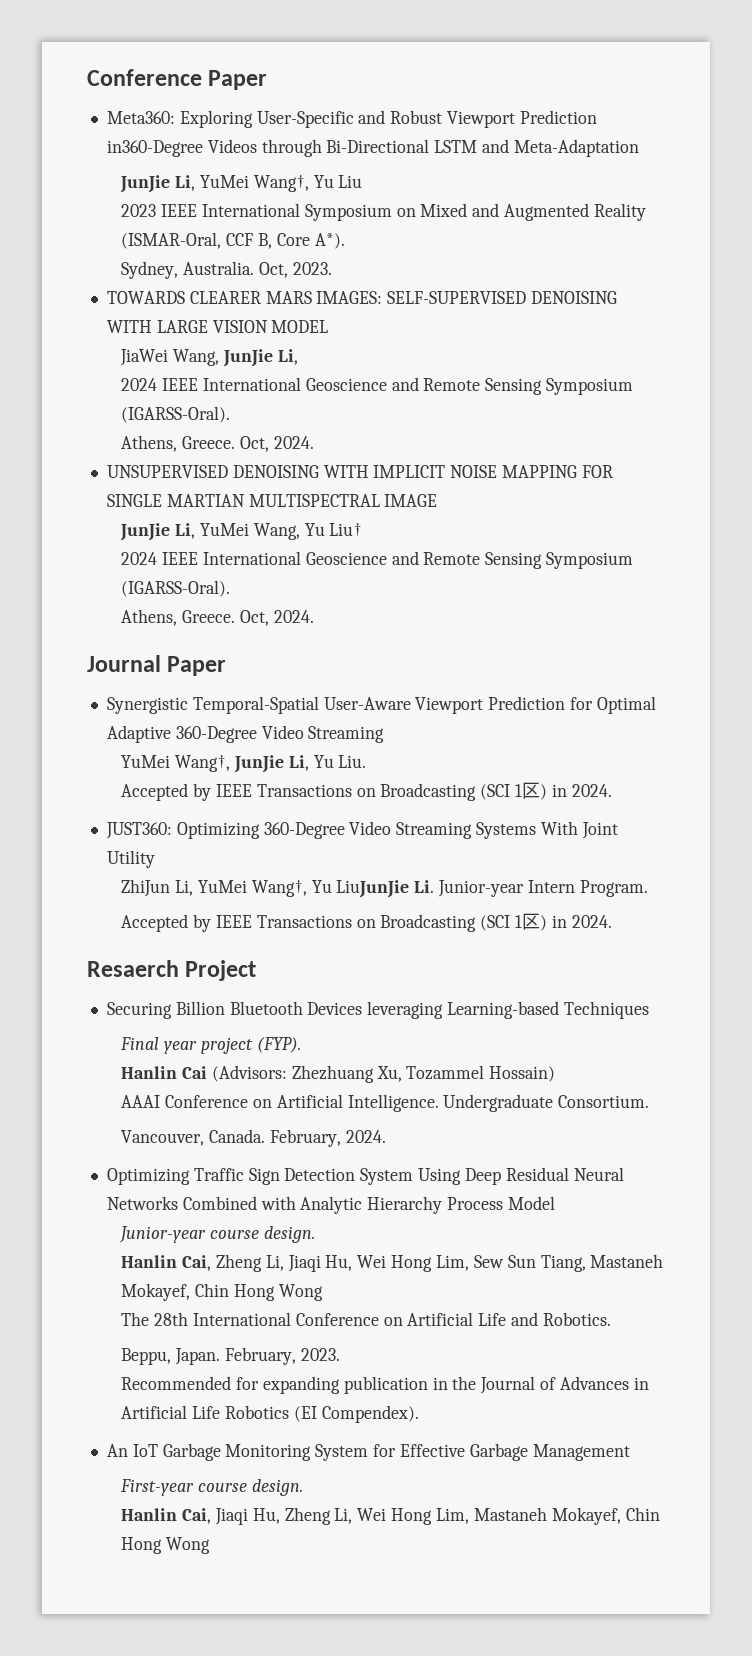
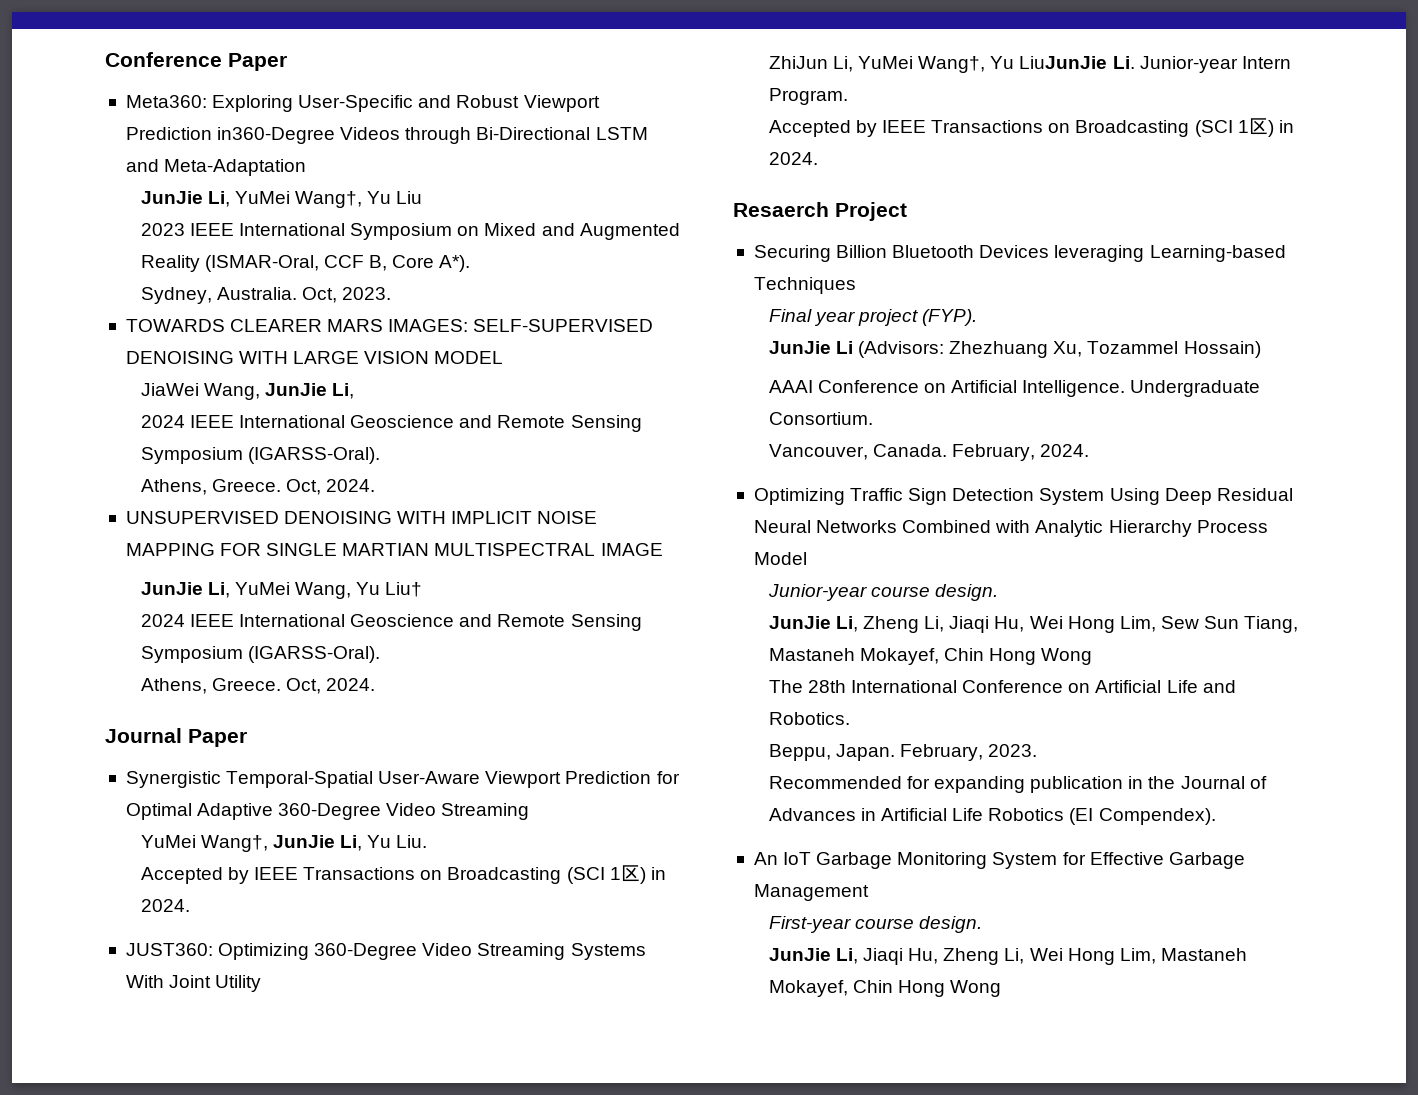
- Hanlin Cai (Advisors: Zhezhuang Xu, Tozammel Hossain)
+ JunJie Li (Advisors: Zhezhuang Xu, Tozammel Hossain)
- Hanlin Cai, Zheng Li, Jiaqi Hu, Wei Hong Lim, Sew Sun Tiang, Mastaneh Mokayef, Chin Hong Wong
+ JunJie Li, Zheng Li, Jiaqi Hu, Wei Hong Lim, Sew Sun Tiang, Mastaneh Mokayef, Chin Hong Wong
- Hanlin Cai, Jiaqi Hu, Zheng Li, Wei Hong Lim, Mastaneh Mokayef, Chin Hong Wong
+ JunJie Li, Jiaqi Hu, Zheng Li, Wei Hong Lim, Mastaneh Mokayef, Chin Hong Wong

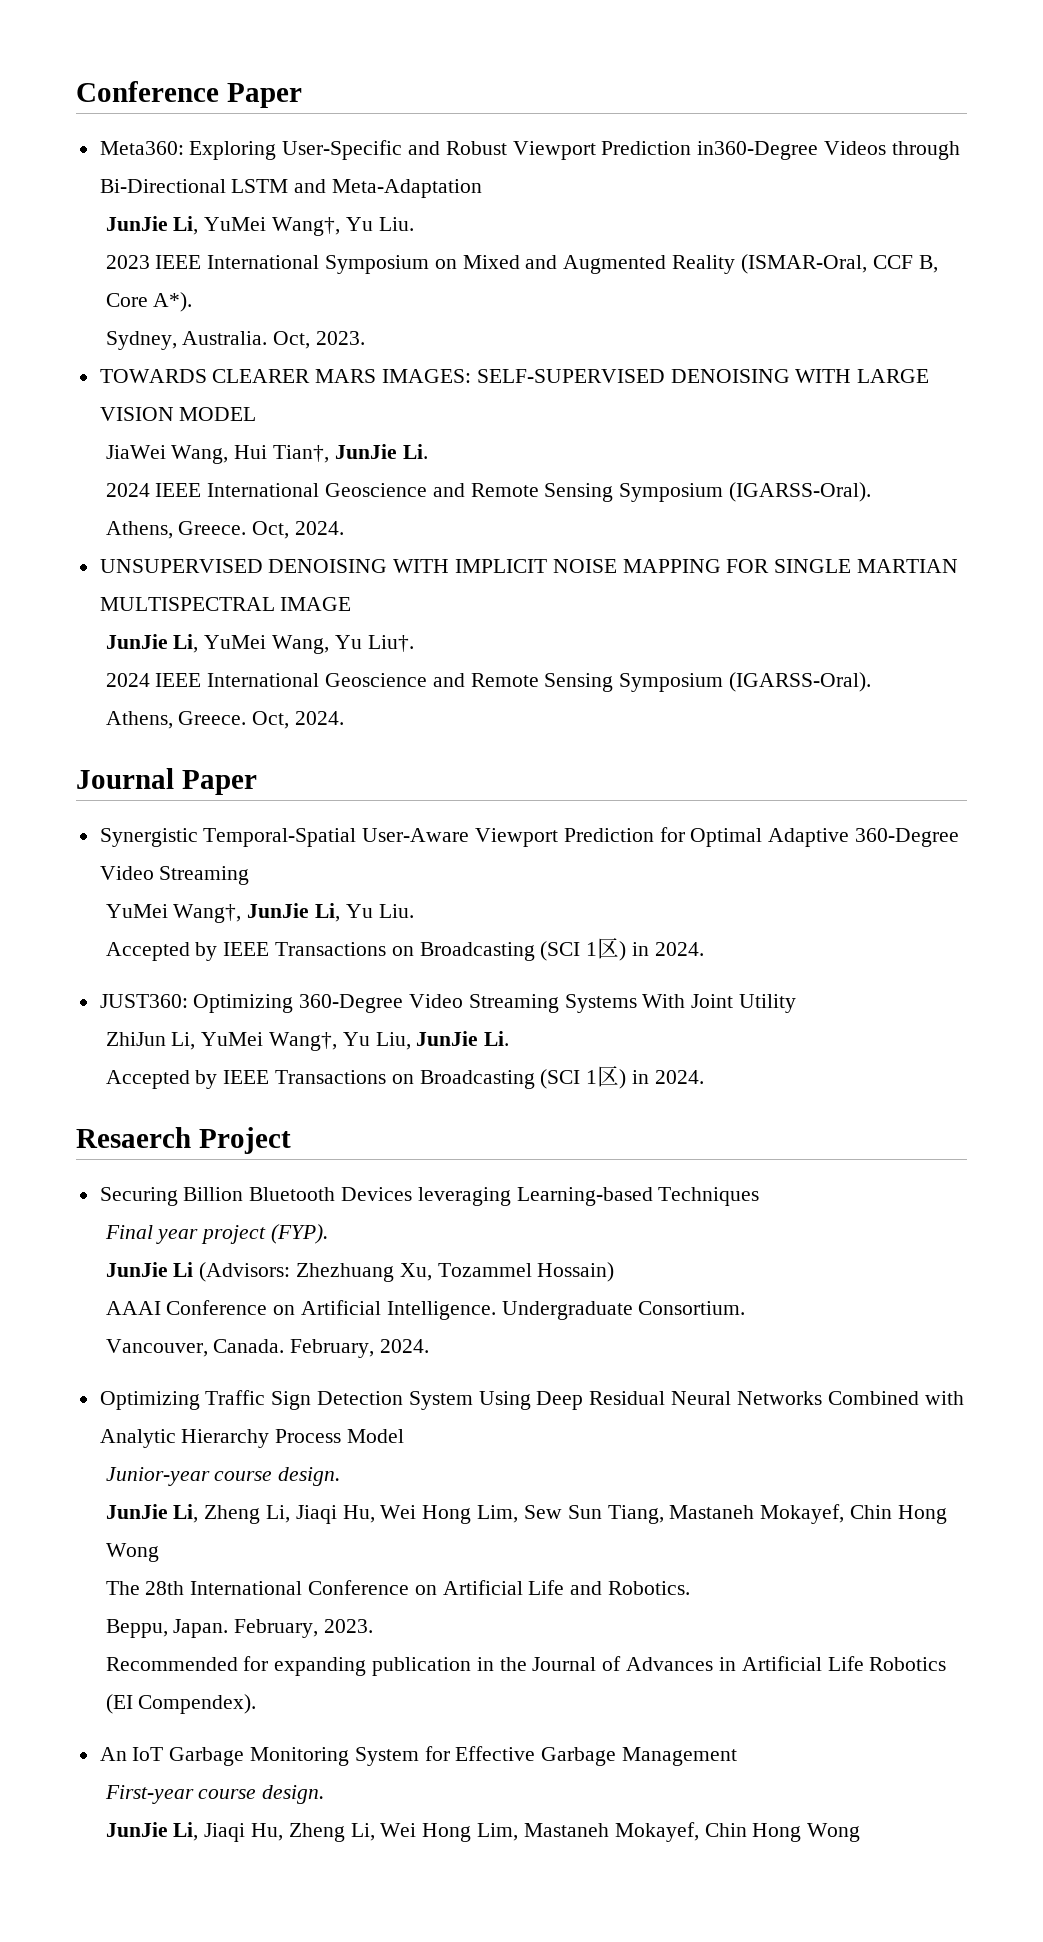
- JunJie Li, YuMei Wang†, Yu Liu
+ JunJie Li, YuMei Wang†, Yu Liu.
- JiaWei Wang, JunJie Li,
+ JiaWei Wang, Hui Tian†, JunJie Li.
- JunJie Li, YuMei Wang, Yu Liu†
+ JunJie Li, YuMei Wang, Yu Liu†.
- ZhiJun Li, YuMei Wang†, Yu LiuJunJie Li. Junior-year Intern Program.
+ ZhiJun Li, YuMei Wang†, Yu Liu, JunJie Li.

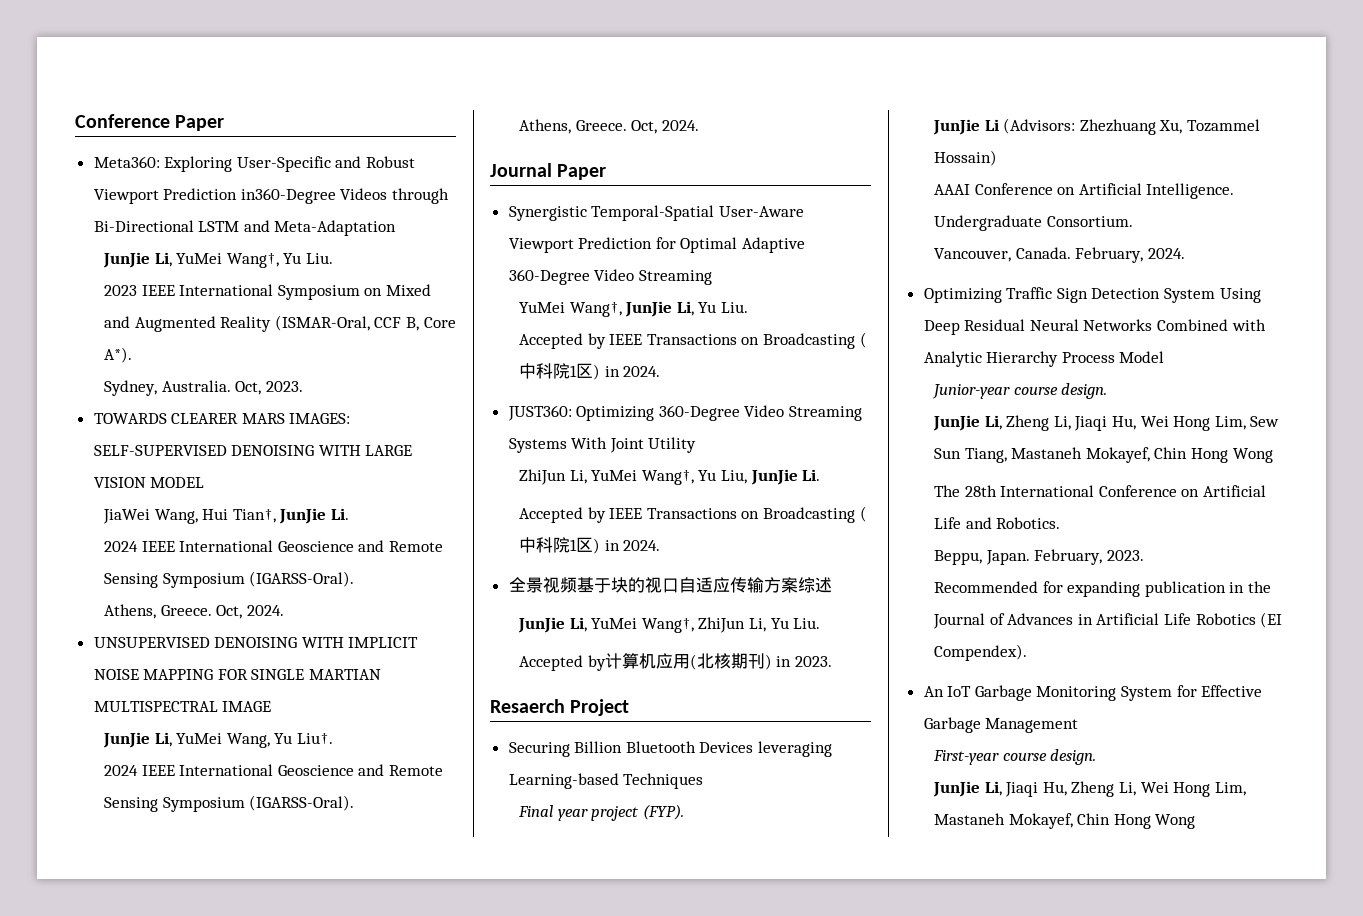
  YuMei Wang†, JunJie Li, Yu Liu.
- Accepted by IEEE Transactions on Broadcasting (SCI 1区) in 2024.
+ Accepted by IEEE Transactions on Broadcasting (中科院1区) in 2024.
  ZhiJun Li, YuMei Wang†, Yu Liu, JunJie Li.
- Accepted by IEEE Transactions on Broadcasting (SCI 1区) in 2024.
+ Accepted by IEEE Transactions on Broadcasting (中科院1区) in 2024.
+ 全景视频基于块的视口自适应传输方案综述
+ JunJie Li, YuMei Wang†, ZhiJun Li, Yu Liu.
+ Accepted by计算机应用(北核期刊) in 2023.

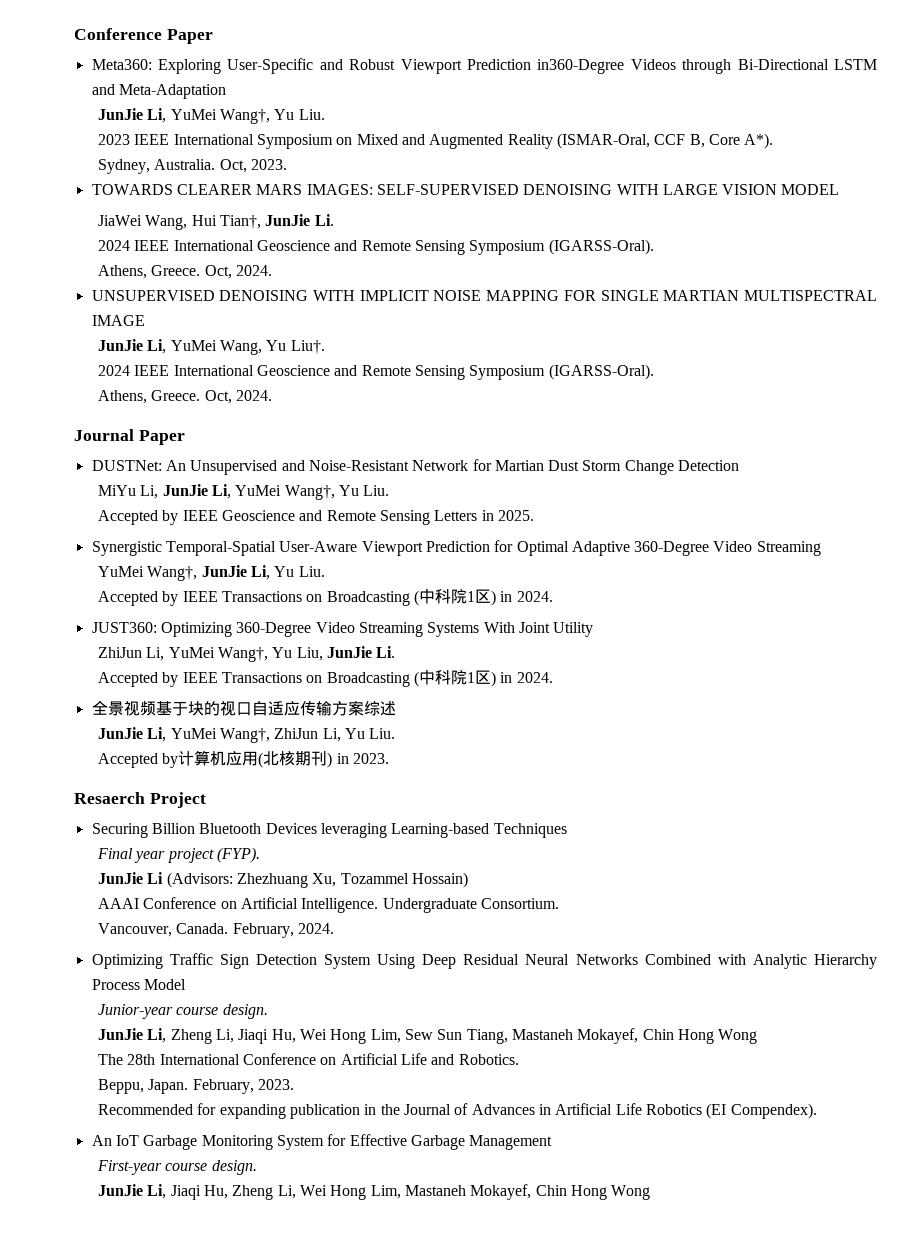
+ DUSTNet: An Unsupervised and Noise-Resistant Network for Martian Dust Storm Change Detection
+ MiYu Li, JunJie Li, YuMei Wang†, Yu Liu.
+ Accepted by IEEE Geoscience and Remote Sensing Letters in 2025.

